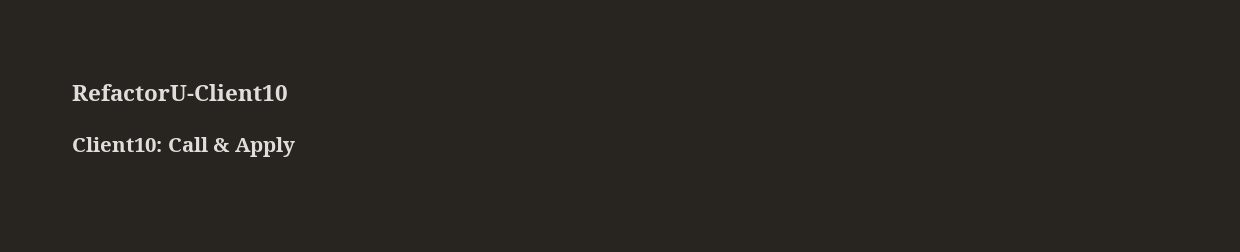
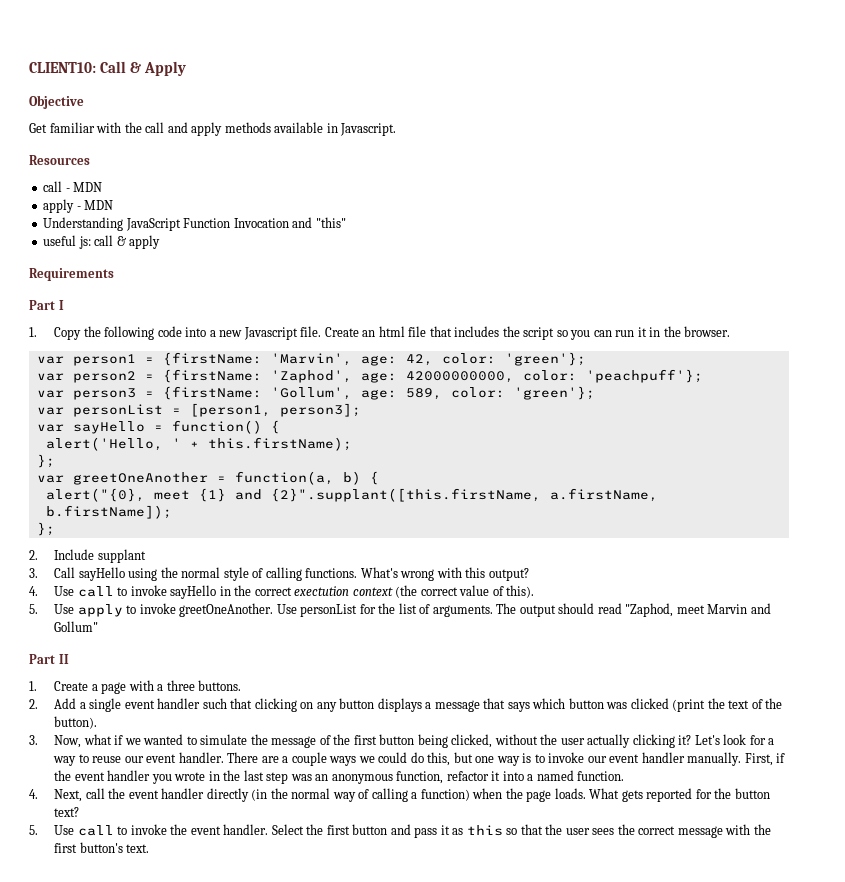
- RefactorU-Client10
- Client10: Call & Apply
+ CLIENT10: Call & Apply
+ Objective
+ Get familiar with the call and apply methods available in Javascript.
+ Resources
+ call - MDN
+ apply - MDN
+ Understanding JavaScript Function Invocation and "this"
+ useful js: call & apply
+ Requirements
+ Part I
+ 1. Copy the following code into a new Javascript file. Create an html file that includes the script so you can run it in the browser.
+ var person1 = {firstName: 'Marvin', age: 42, color: 'green'};
+ var person2 = {firstName: 'Zaphod', age: 42000000000, color: 'peachpuff'};
+ var person3 = {firstName: 'Gollum', age: 589, color: 'green'};
+ var personList = [person1, person3];
+ var sayHello = function() {
+ alert('Hello, ' + this.firstName);
+ };
+ var greetOneAnother = function(a, b) {
+ alert("{0}, meet {1} and {2}".supplant([this.firstName, a.firstName, b.firstName]);
+ };
+ 2. Include supplant
+ 3. Call sayHello using the normal style of calling functions. What's wrong with this output?
+ 4. Use call to invoke sayHello in the correct exectution context (the correct value of this).
+ 5. Use apply to invoke greetOneAnother. Use personList for the list of arguments. The output should read "Zaphod, meet Marvin and Gollum"
+ Part II
+ 1. Create a page with a three buttons.
+ 2. Add a single event handler such that clicking on any button displays a message that says which button was clicked (print the text of the button).
+ 3. Now, what if we wanted to simulate the message of the first button being clicked, without the user actually clicking it? Let's look for a way to reuse our event handler. There are a couple ways we could do this, but one way is to invoke our event handler manually. First, if the event handler you wrote in the last step was an anonymous function, refactor it into a named function.
+ 4. Next, call the event handler directly (in the normal way of calling a function) when the page loads. What gets reported for the button text?
+ 5. Use call to invoke the event handler. Select the first button and pass it as this so that the user sees the correct message with the first button's text.

